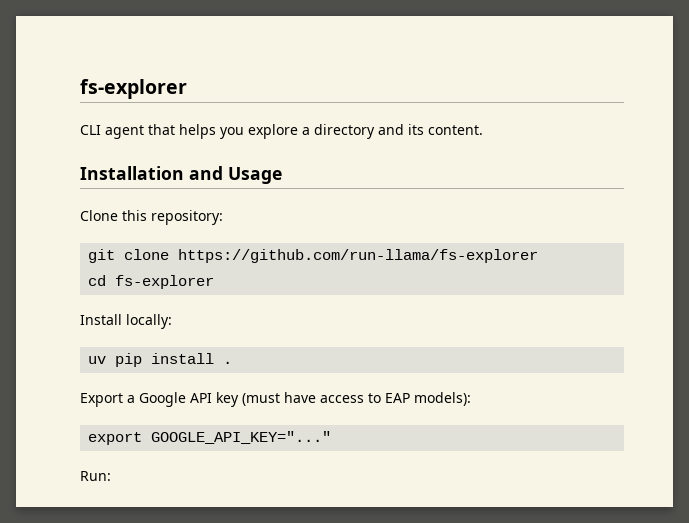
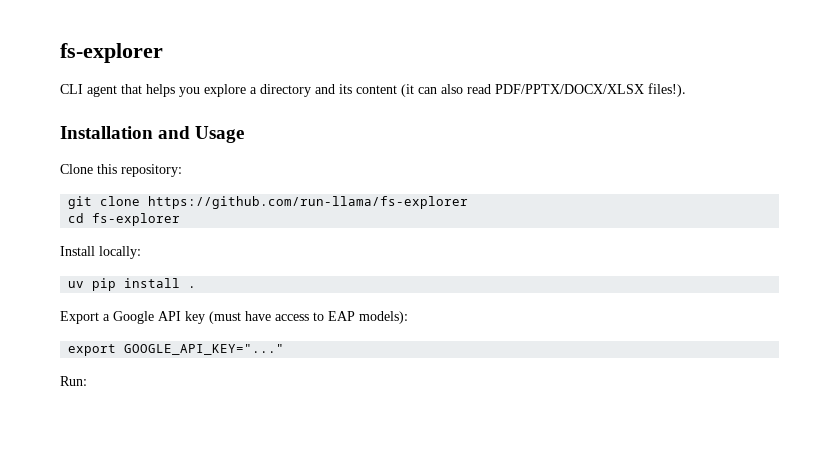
- CLI agent that helps you explore a directory and its content.
+ CLI agent that helps you explore a directory and its content (it can also read PDF/PPTX/DOCX/XLSX files!).

